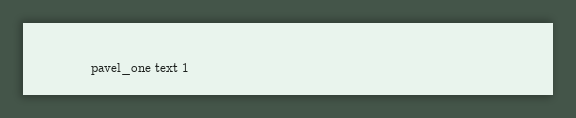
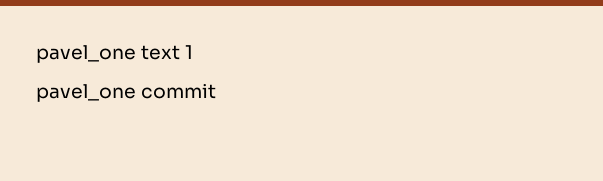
+ pavel_one commit

